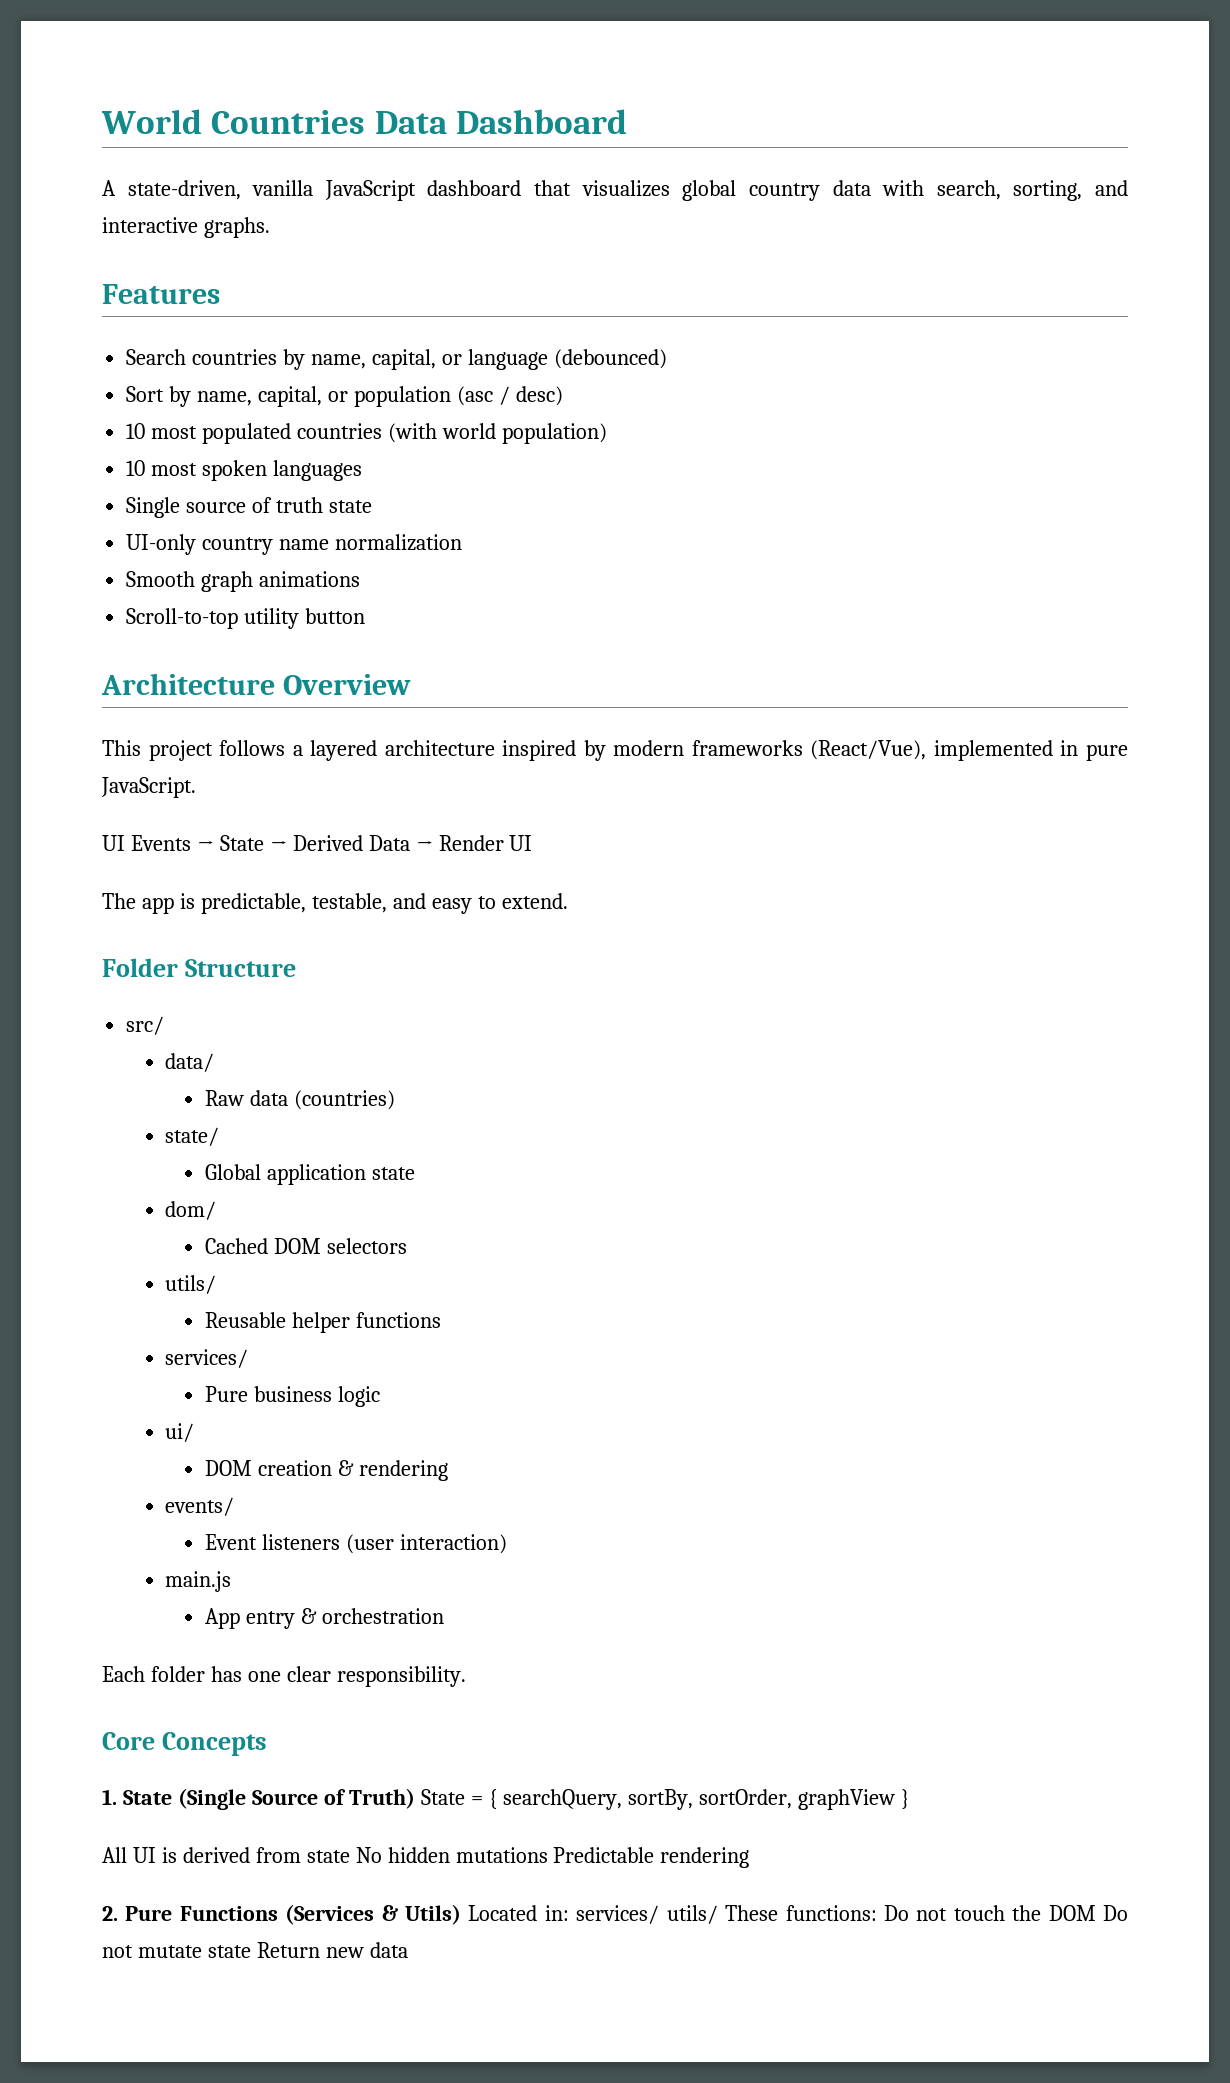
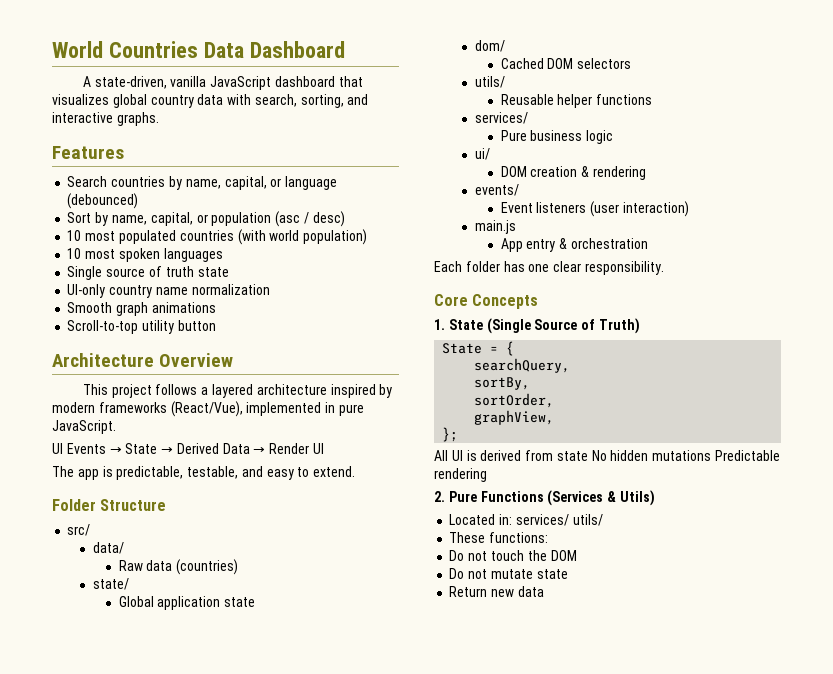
- 1. State (Single Source of Truth) State = { searchQuery, sortBy, sortOrder, graphView }
+ 1. State (Single Source of Truth)
+ State = {
+ searchQuery,
+ sortBy,
+ sortOrder,
+ graphView,
+ };
- 2. Pure Functions (Services & Utils) Located in: services/ utils/ These functions: Do not touch the DOM Do not mutate state Return new data
+ 2. Pure Functions (Services & Utils)
+ Located in: services/ utils/
+ These functions:
+ Do not touch the DOM
+ Do not mutate state
+ Return new data

